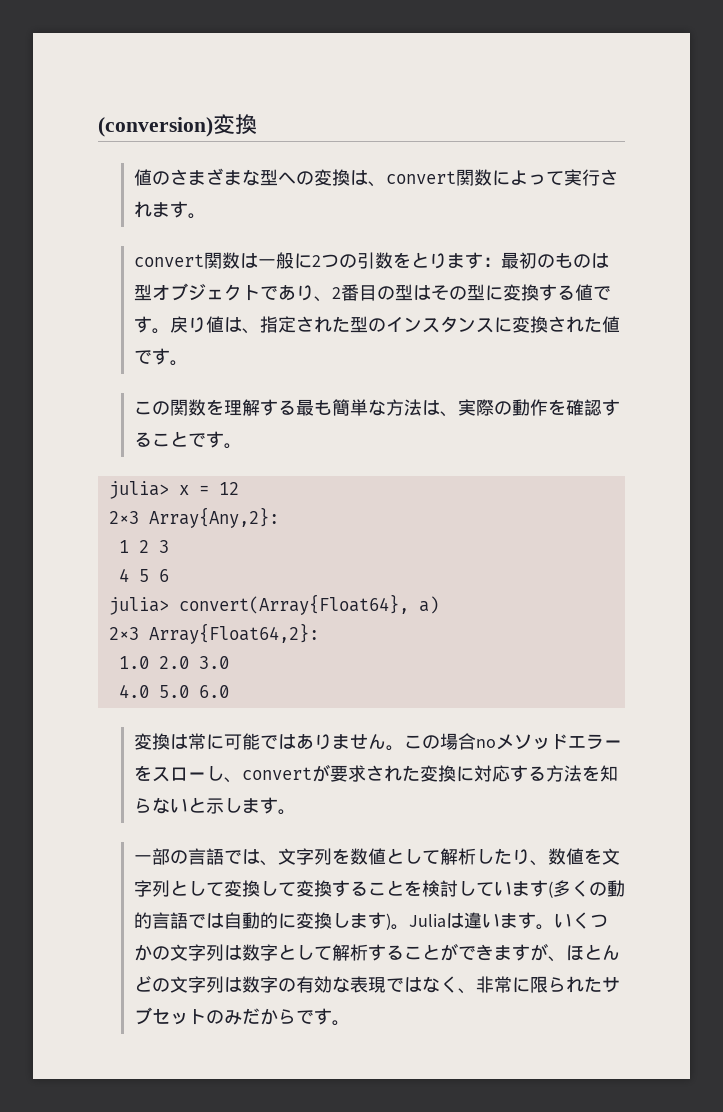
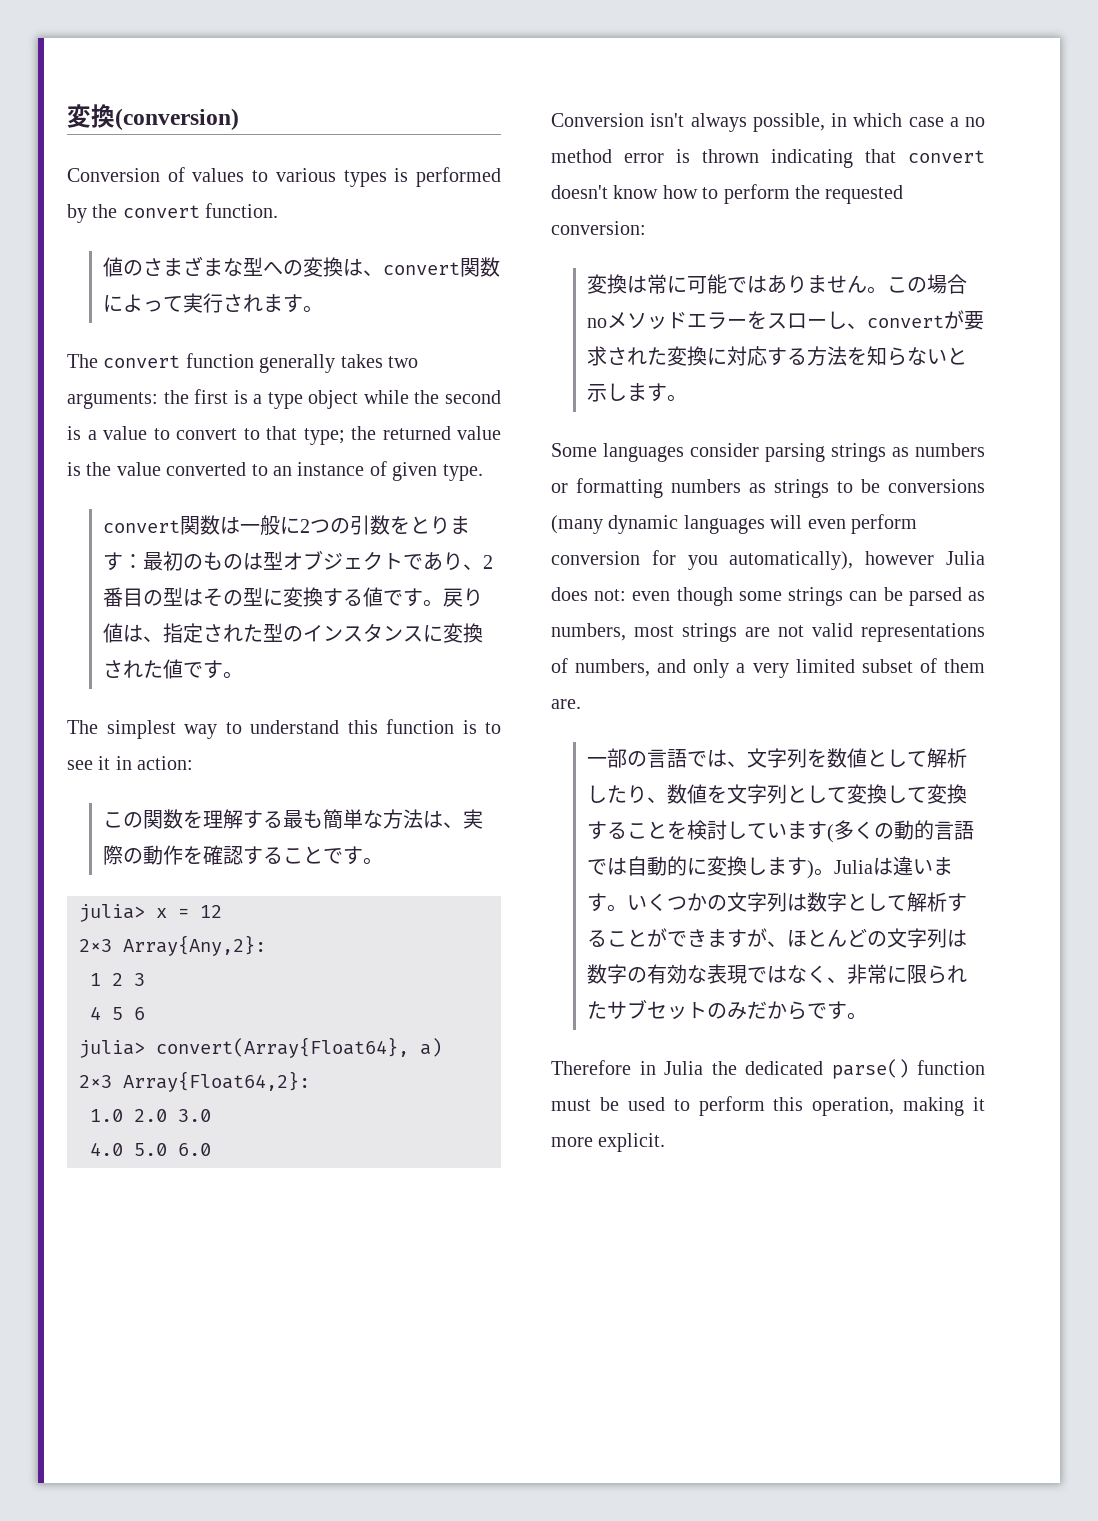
- (conversion)変換
+ 変換(conversion)
+ Conversion of values to various types is performed by the convert function.
+ The convert function generally takes two arguments: the first is a type object while the second is a value to convert to that type; the returned value is the value converted to an instance of given type.
+ The simplest way to understand this function is to see it in action:
+ Conversion isn't always possible, in which case a no method error is thrown indicating that convert doesn't know how to perform the requested conversion:
+ Some languages consider parsing strings as numbers or formatting numbers as strings to be conversions (many dynamic languages will even perform conversion for you automatically), however Julia does not: even though some strings can be parsed as numbers, most strings are not valid representations of numbers, and only a very limited subset of them are.
+ Therefore in Julia the dedicated parse() function must be used to perform this operation, making it more explicit.

